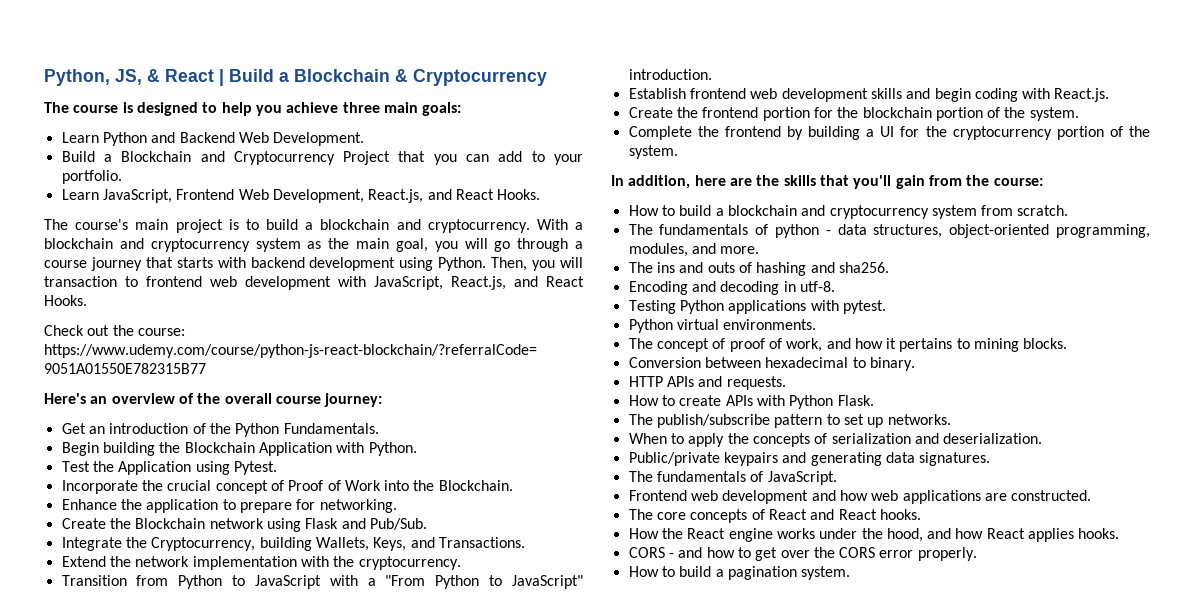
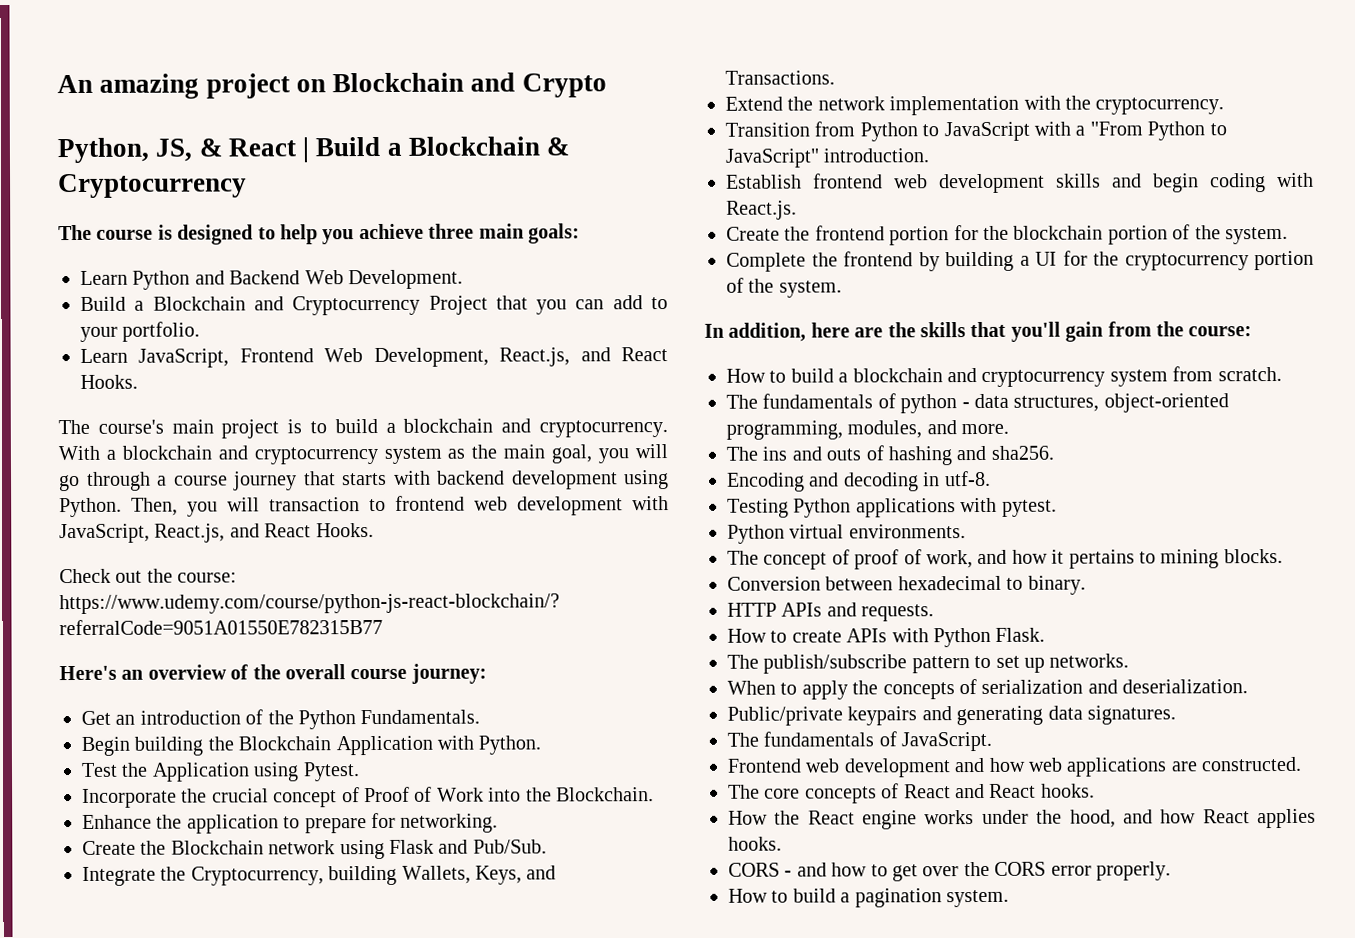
+ An amazing project on Blockchain and Crypto

